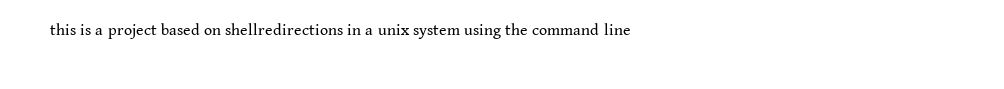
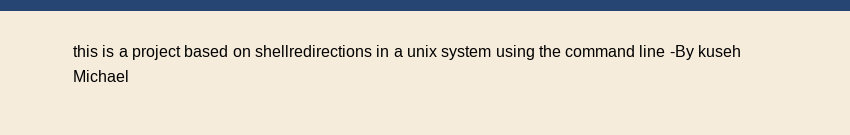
- this is a project based on shellredirections in a unix system using the command line
+ this is a project based on shellredirections in a unix system using the command line -By kuseh Michael

